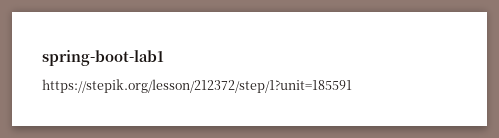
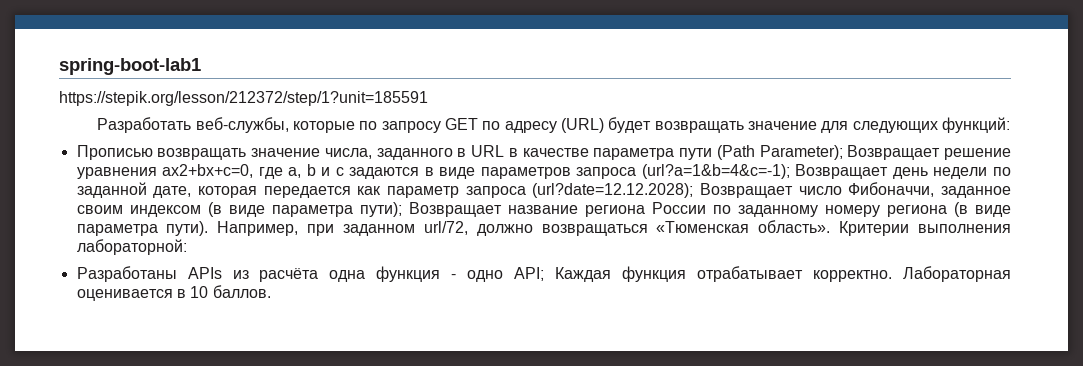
+ Разработать веб-службы, которые по запросу GET по адресу (URL) будет возвращать значение для следующих функций:
+ Прописью возвращать значение числа, заданного в URL в качестве параметра пути (Path Parameter); Возвращает решение уравнения ax2+bx+c=0, где a, b и c задаются в виде параметров запроса (url?a=1&b=4&c=-1); Возвращает день недели по заданной дате, которая передается как параметр запроса (url?date=12.12.2028); Возвращает число Фибоначчи, заданное своим индексом (в виде параметра пути); Возвращает название региона России по заданному номеру региона (в виде параметра пути). Например, при заданном url/72, должно возвращаться «Тюменская область». Критерии выполнения лабораторной:
+ Разработаны APIs из расчёта одна функция - одно API; Каждая функция отрабатывает корректно. Лабораторная оценивается в 10 баллов.

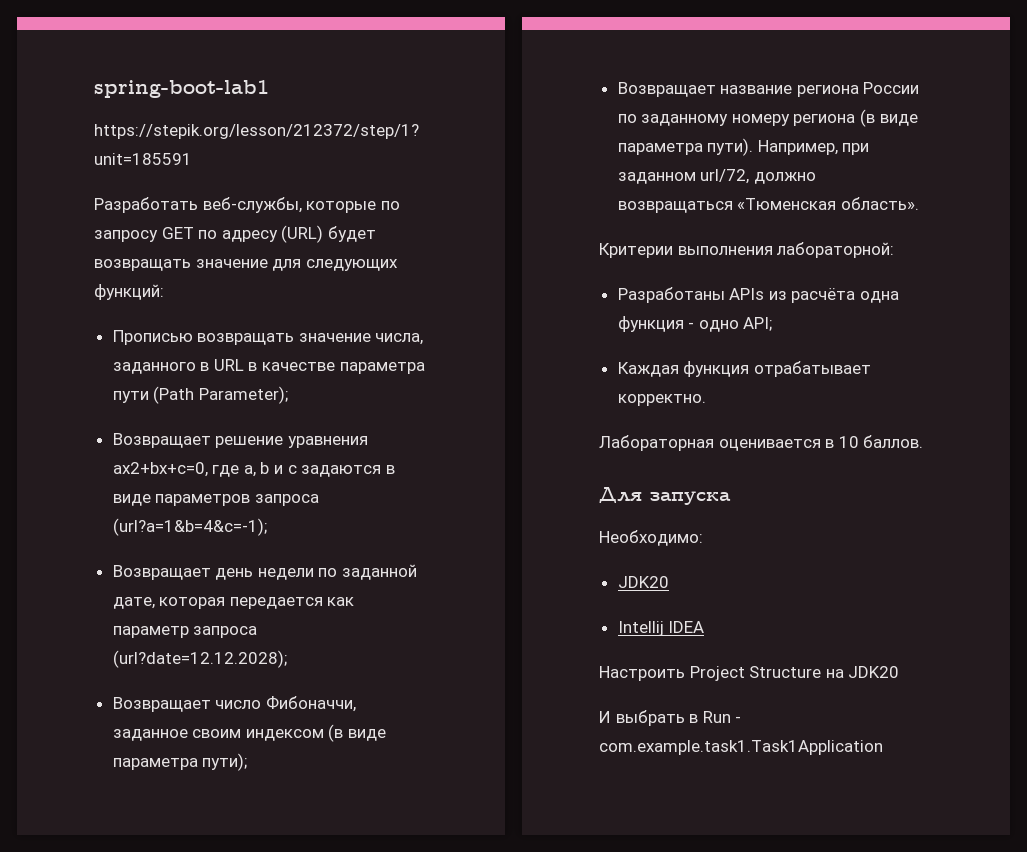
- Прописью возвращать значение числа, заданного в URL в качестве параметра пути (Path Parameter); Возвращает решение уравнения ax2+bx+c=0, где a, b и c задаются в виде параметров запроса (url?a=1&b=4&c=-1); Возвращает день недели по заданной дате, которая передается как параметр запроса (url?date=12.12.2028); Возвращает число Фибоначчи, заданное своим индексом (в виде параметра пути); Возвращает название региона России по заданному номеру региона (в виде параметра пути).
+ Прописью возвращать значение числа, заданного в URL в качестве параметра пути (Path Parameter);
+ Возвращает решение уравнения ax2+bx+c=0, где a, b и c задаются в виде параметров запроса (url?a=1&b=4&c=-1);
+ Возвращает день недели по заданной дате, которая передается как параметр запроса (url?date=12.12.2028);
+ Возвращает число Фибоначчи, заданное своим индексом (в виде параметра пути);
+ Возвращает название региона России по заданному номеру региона (в виде параметра пути).
- Например, при заданном url/72, должно возвращаться «Тюменская область». Критерии выполнения лабораторной:
+ Например, при заданном url/72, должно возвращаться «Тюменская область».
+ Критерии выполнения лабораторной:
- Разработаны APIs из расчёта одна функция - одно API; Каждая функция отрабатывает корректно. Лабораторная оценивается в 10 баллов.
+ Разработаны APIs из расчёта одна функция - одно API;
+ Каждая функция отрабатывает корректно.
+ Лабораторная оценивается в 10 баллов.
+ Для запуска
+ Необходимо:
+ JDK20
+ Intellij IDEA
+ Настроить Project Structure на JDK20
+ И выбрать в Run - com.example.task1.Task1Application

